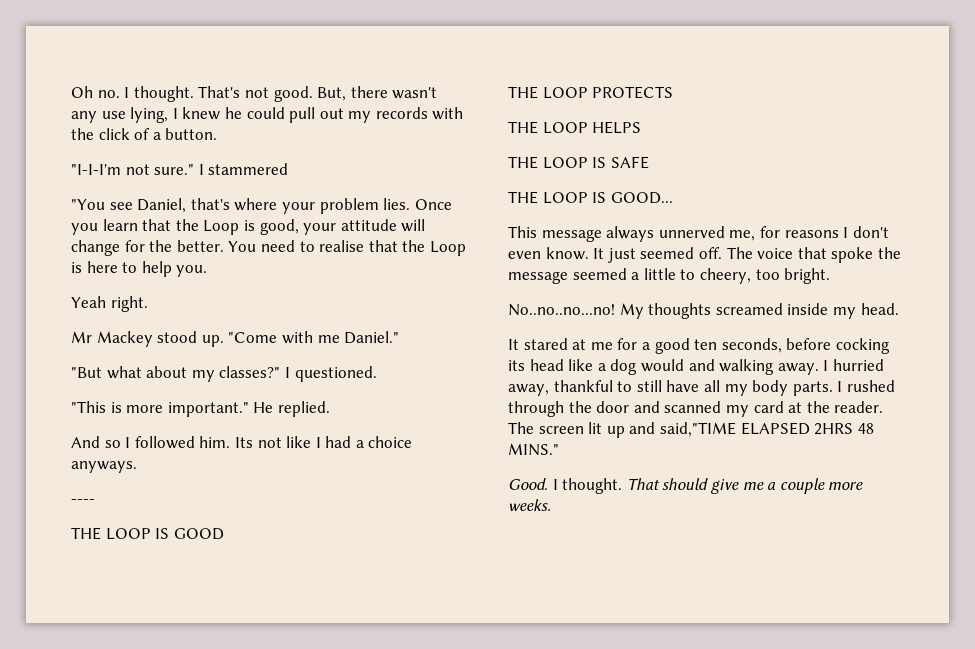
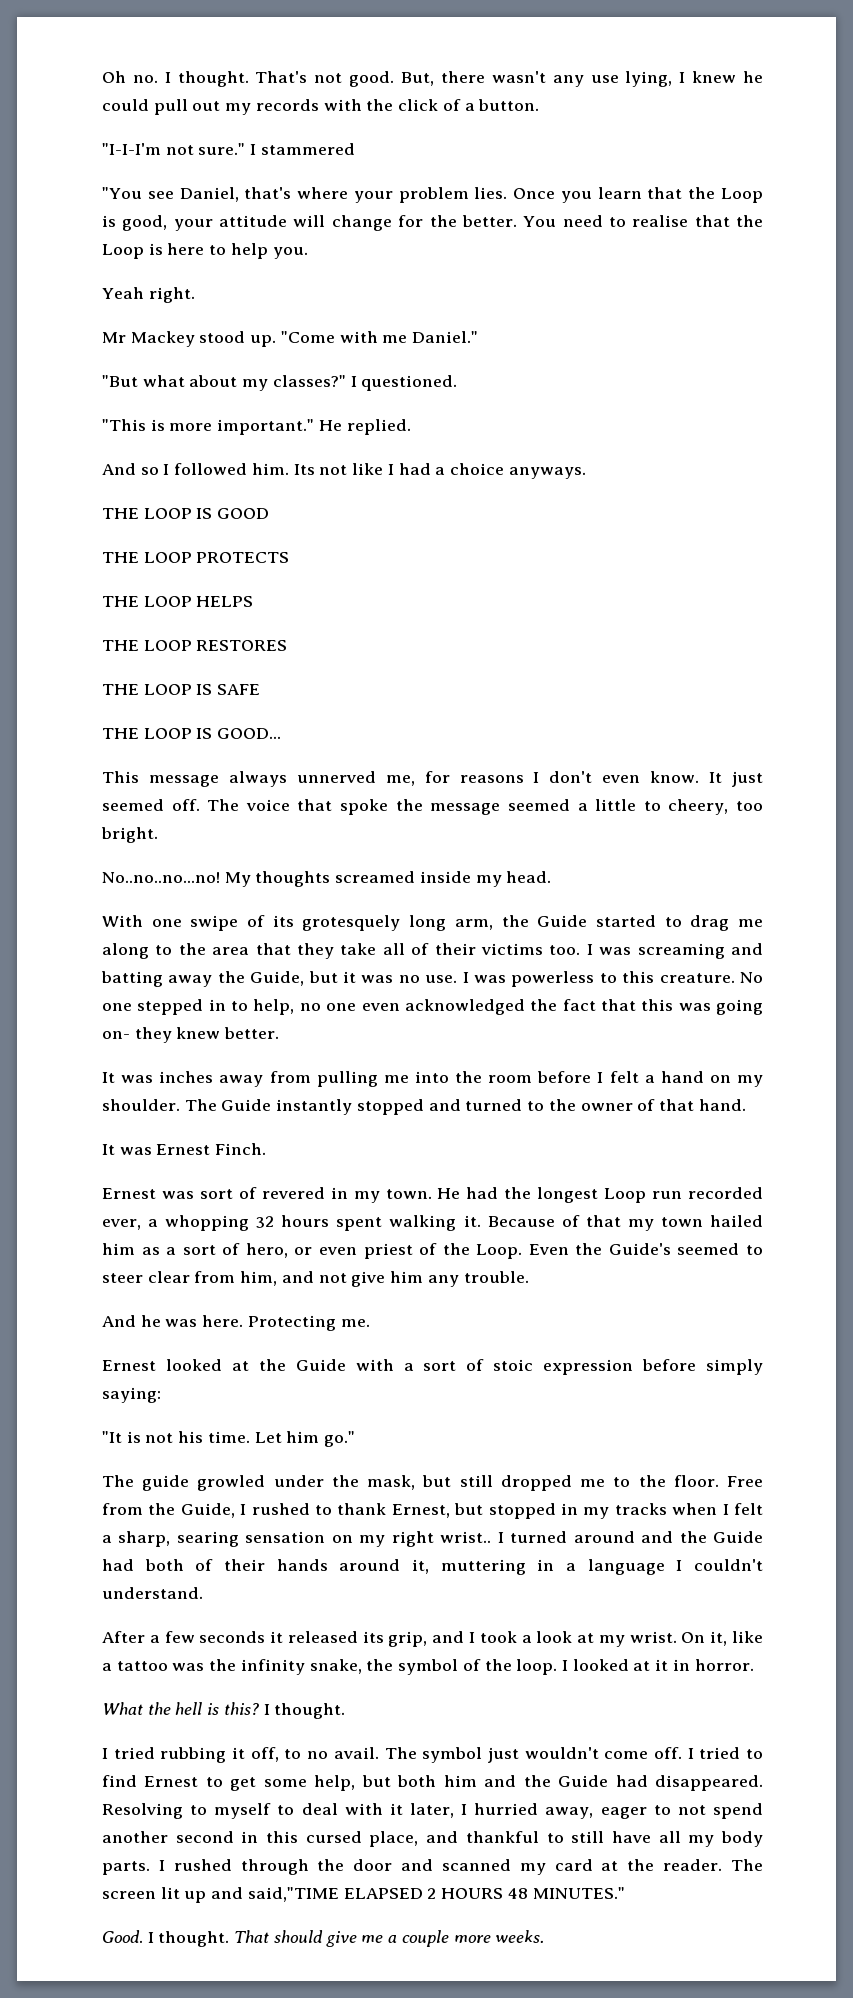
- ----
+ THE LOOP RESTORES
- It stared at me for a good ten seconds, before cocking its head like a dog would and walking away. I hurried away, thankful to still have all my body parts.
+ With one swipe of its grotesquely long arm, the Guide started to drag me along to the area that they take all of their victims too. I was screaming and batting away the Guide, but it was no use. I was powerless to this creature. No one stepped in to help, no one even acknowledged the fact that this was going on- they knew better.
+ It was inches away from pulling me into the room before I felt a hand on my shoulder. The Guide instantly stopped and turned to the owner of that hand.
+ It was Ernest Finch.
+ Ernest was sort of revered in my town. He had the longest Loop run recorded ever, a whopping 32 hours spent walking it. Because of that my town hailed him as a sort of hero, or even priest of the Loop. Even the Guide's seemed to steer clear from him, and not give him any trouble.
+ And he was here. Protecting me.
+ Ernest looked at the Guide with a sort of stoic expression before simply saying:
+ "It is not his time. Let him go."
+ The guide growled under the mask, but still dropped me to the floor. Free from the Guide, I rushed to thank Ernest, but stopped in my tracks when I felt a sharp, searing sensation on my right wrist.. I turned around and the Guide had both of their hands around it, muttering in a language I couldn't understand.
+ After a few seconds it released its grip, and I took a look at my wrist. On it, like a tattoo was the infinity snake, the symbol of the loop. I looked at it in horror.
+ What the hell is this? I thought.
+ I tried rubbing it off, to no avail. The symbol just wouldn't come off. I tried to find Ernest to get some help, but both him and the Guide had disappeared. Resolving to myself to deal with it later, I hurried away, eager to not spend another second in this cursed place, and thankful to still have all my body parts.
- The screen lit up and said,"TIME ELAPSED 2HRS 48 MINS."
+ The screen lit up and said,"TIME ELAPSED 2 HOURS 48 MINUTES."

